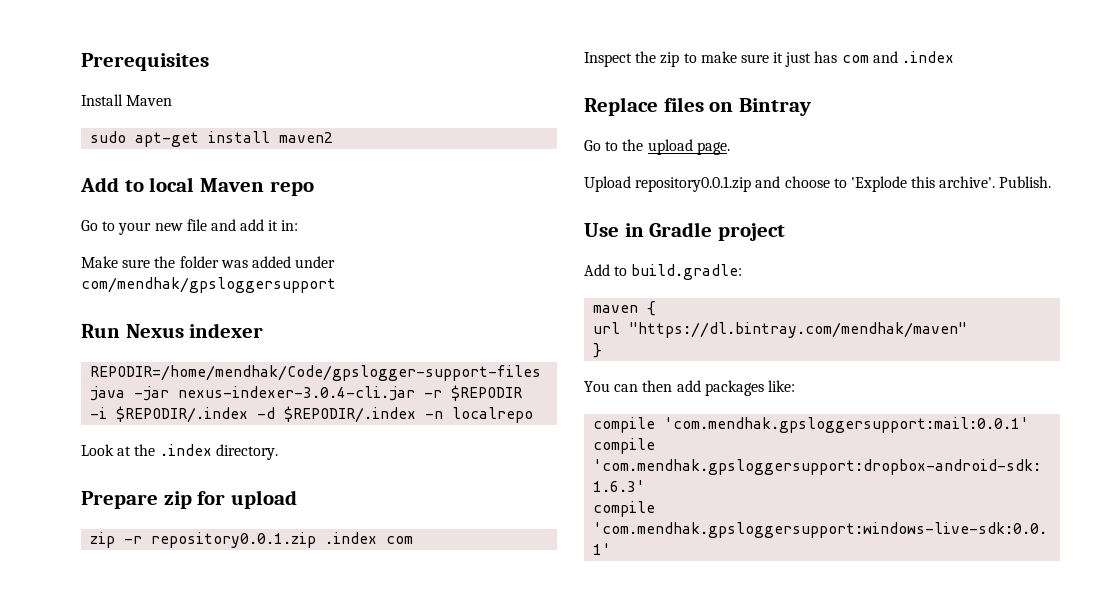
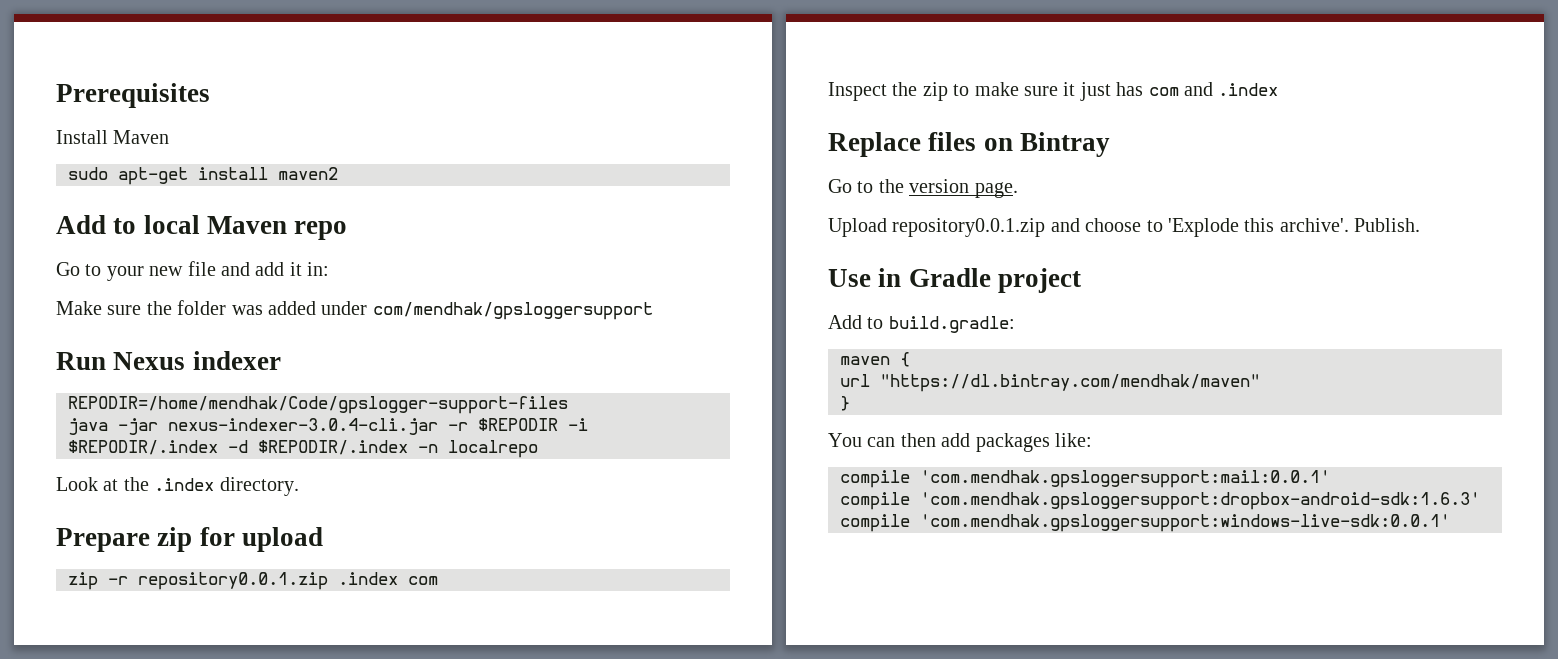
- Go to the upload page.
+ Go to the version page.

